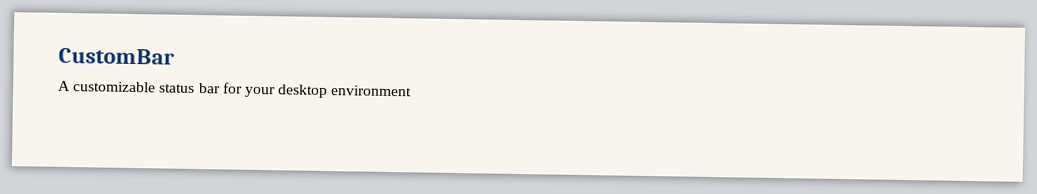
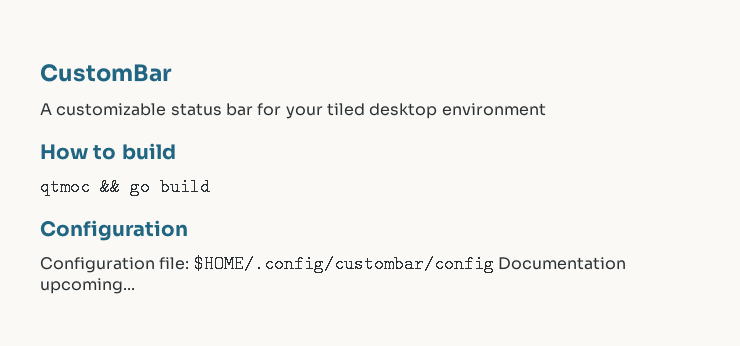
- A customizable status bar for your desktop environment
+ A customizable status bar for your tiled desktop environment
+ How to build
+ qtmoc && go build
+ Configuration
+ Configuration file: $HOME/.config/custombar/config Documentation upcoming...

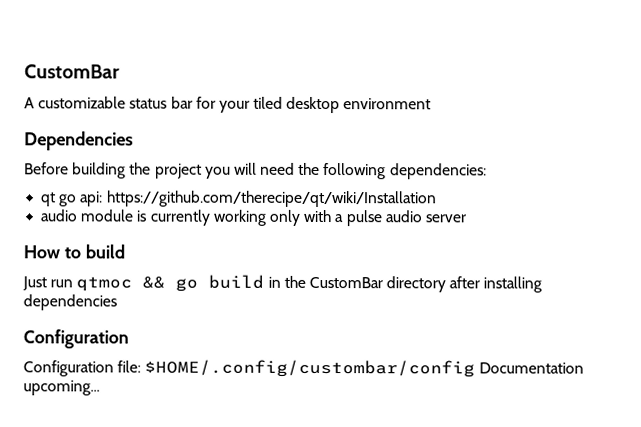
+ Dependencies
+ Before building the project you will need the following dependencies:
+ qt go api: https://github.com/therecipe/qt/wiki/Installation
+ audio module is currently working only with a pulse audio server
- qtmoc && go build
+ Just run qtmoc && go build in the CustomBar directory after installing dependencies

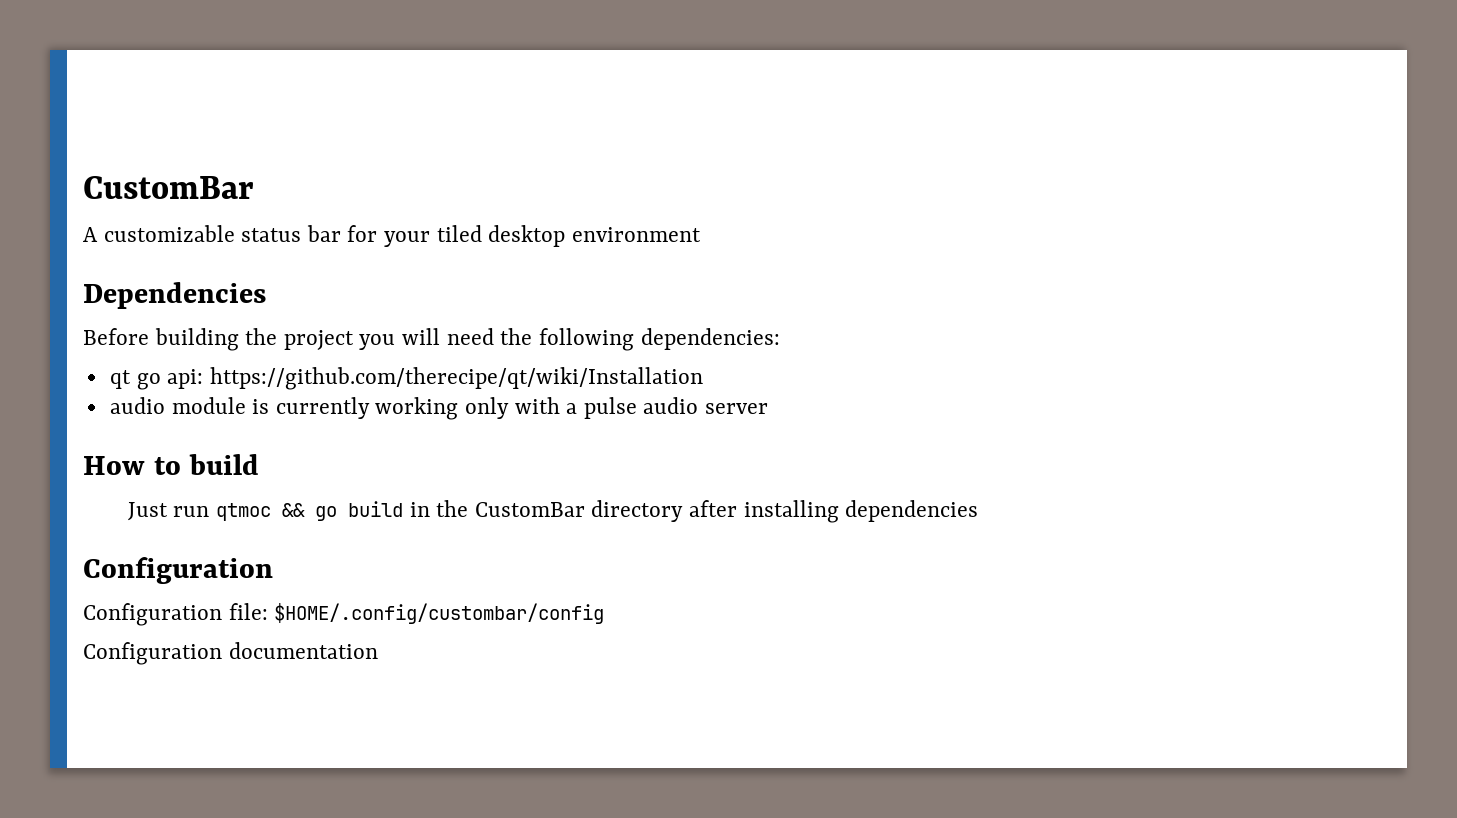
- Configuration file: $HOME/.config/custombar/config Documentation upcoming...
+ Configuration file: $HOME/.config/custombar/config
+ Configuration documentation

